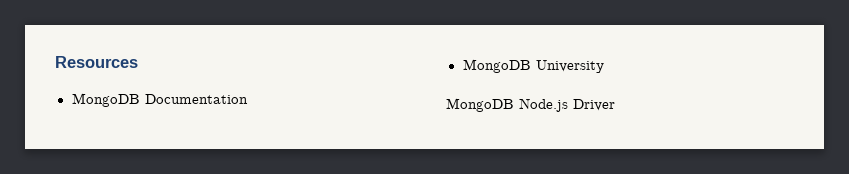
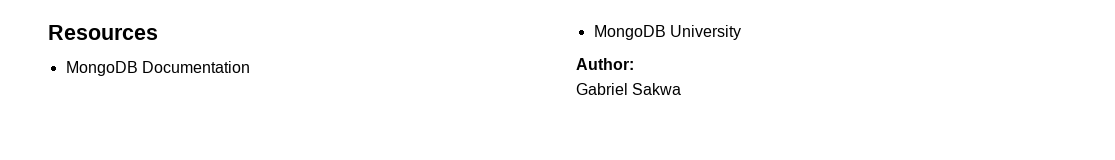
- MongoDB Node.js Driver
+ Author:
+ Gabriel Sakwa

